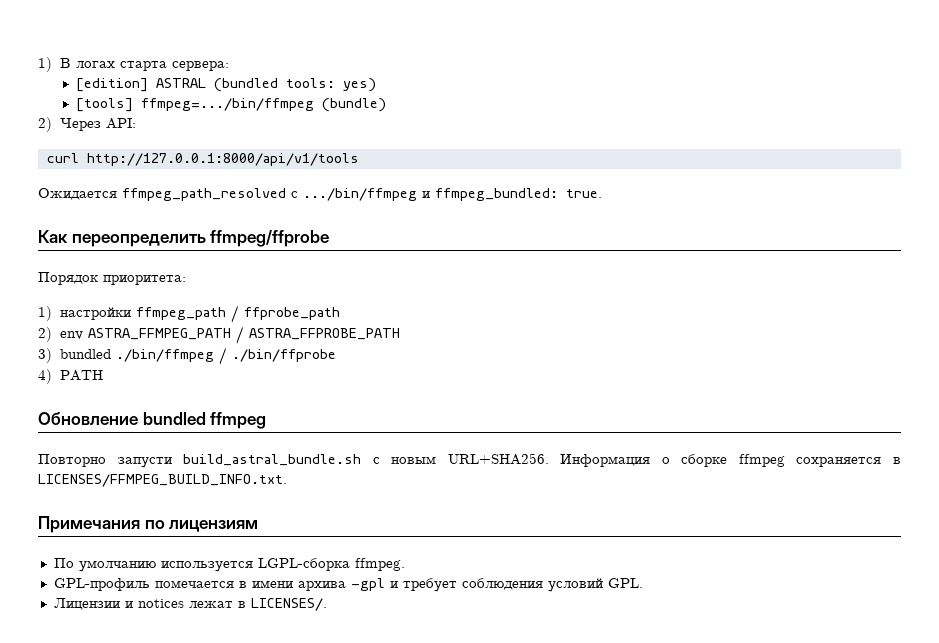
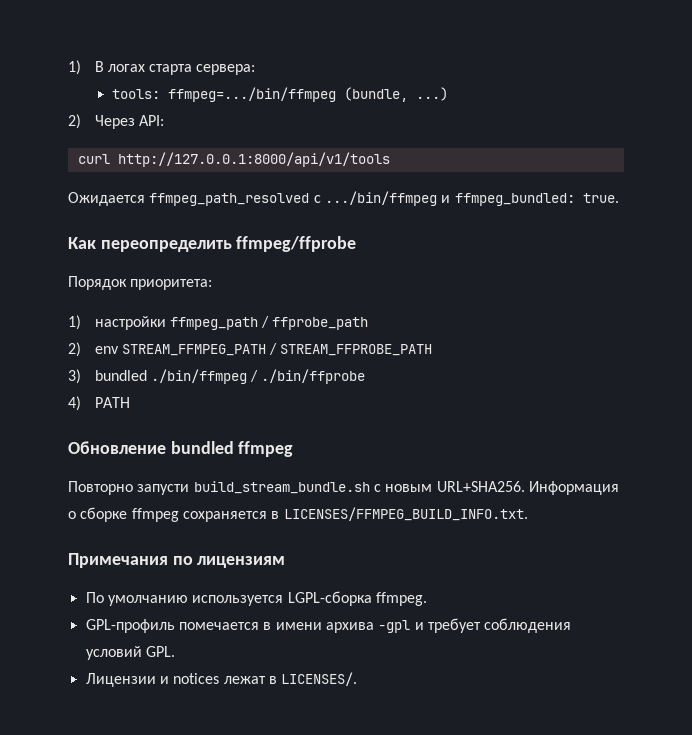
- [edition] ASTRAL (bundled tools: yes)
- [tools] ffmpeg=.../bin/ffmpeg (bundle)
+ tools: ffmpeg=.../bin/ffmpeg (bundle, ...)
- 2) env ASTRA_FFMPEG_PATH / ASTRA_FFPROBE_PATH
+ 2) env STREAM_FFMPEG_PATH / STREAM_FFPROBE_PATH
- Повторно запусти build_astral_bundle.sh с новым URL+SHA256.
+ Повторно запусти build_stream_bundle.sh с новым URL+SHA256.

